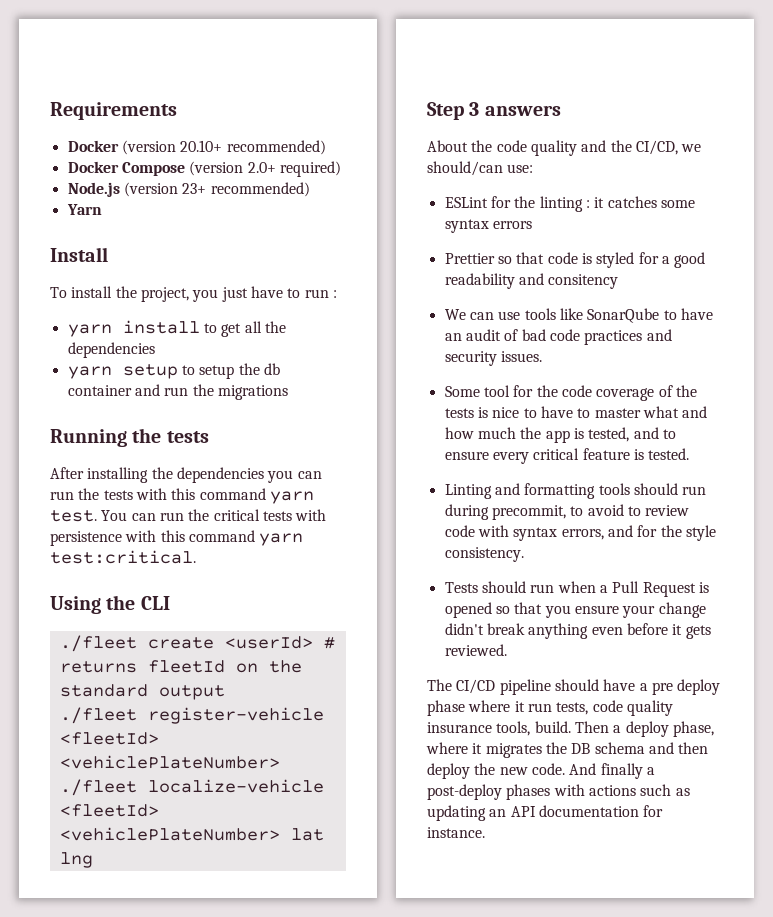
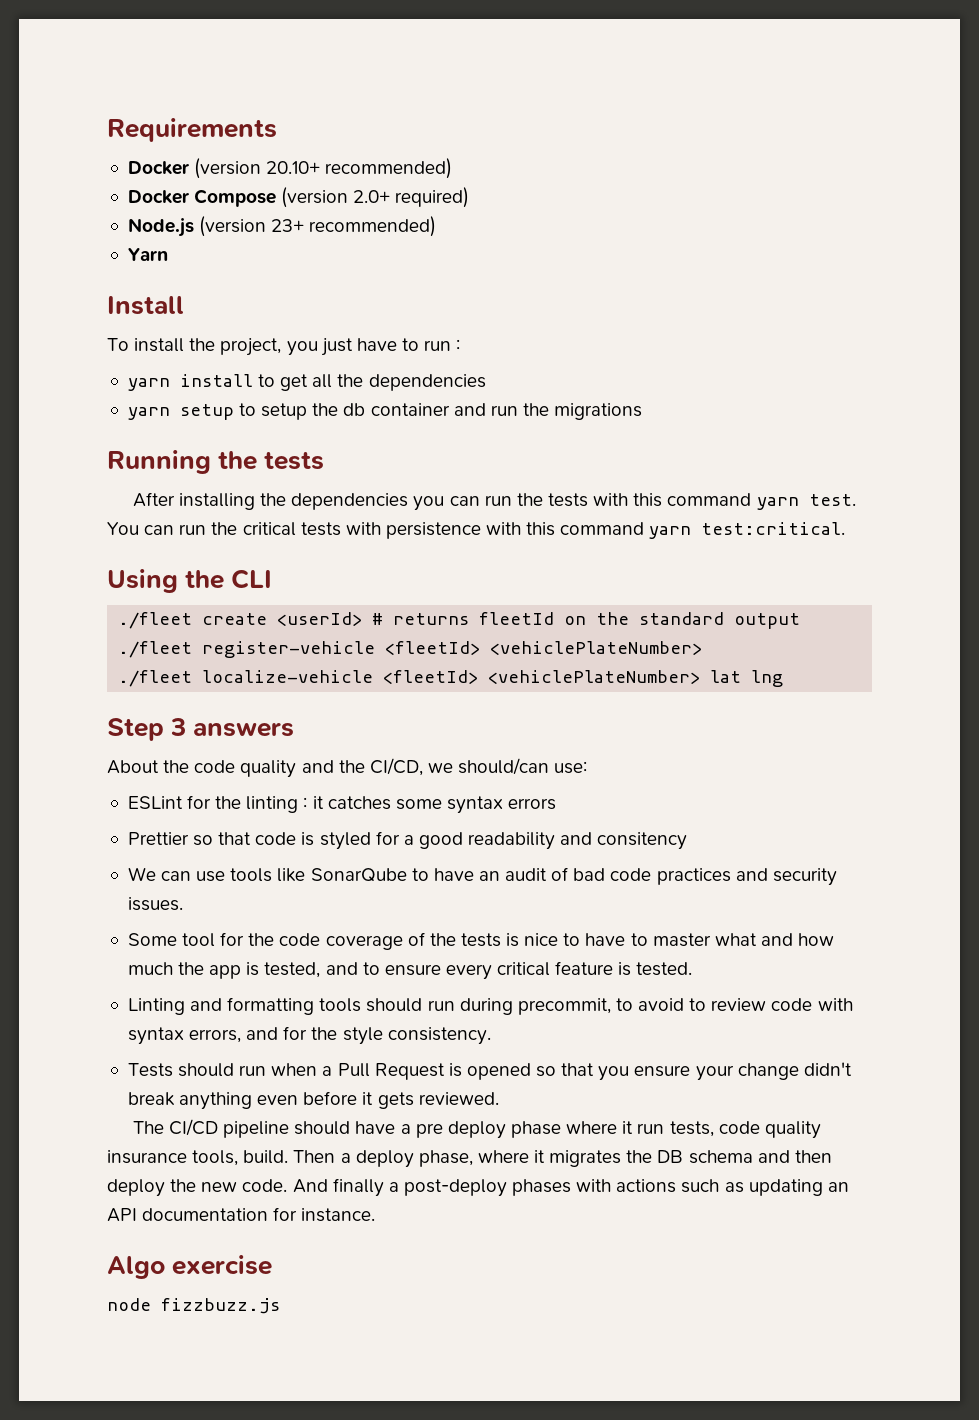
+ Algo exercise
+ node fizzbuzz.js

